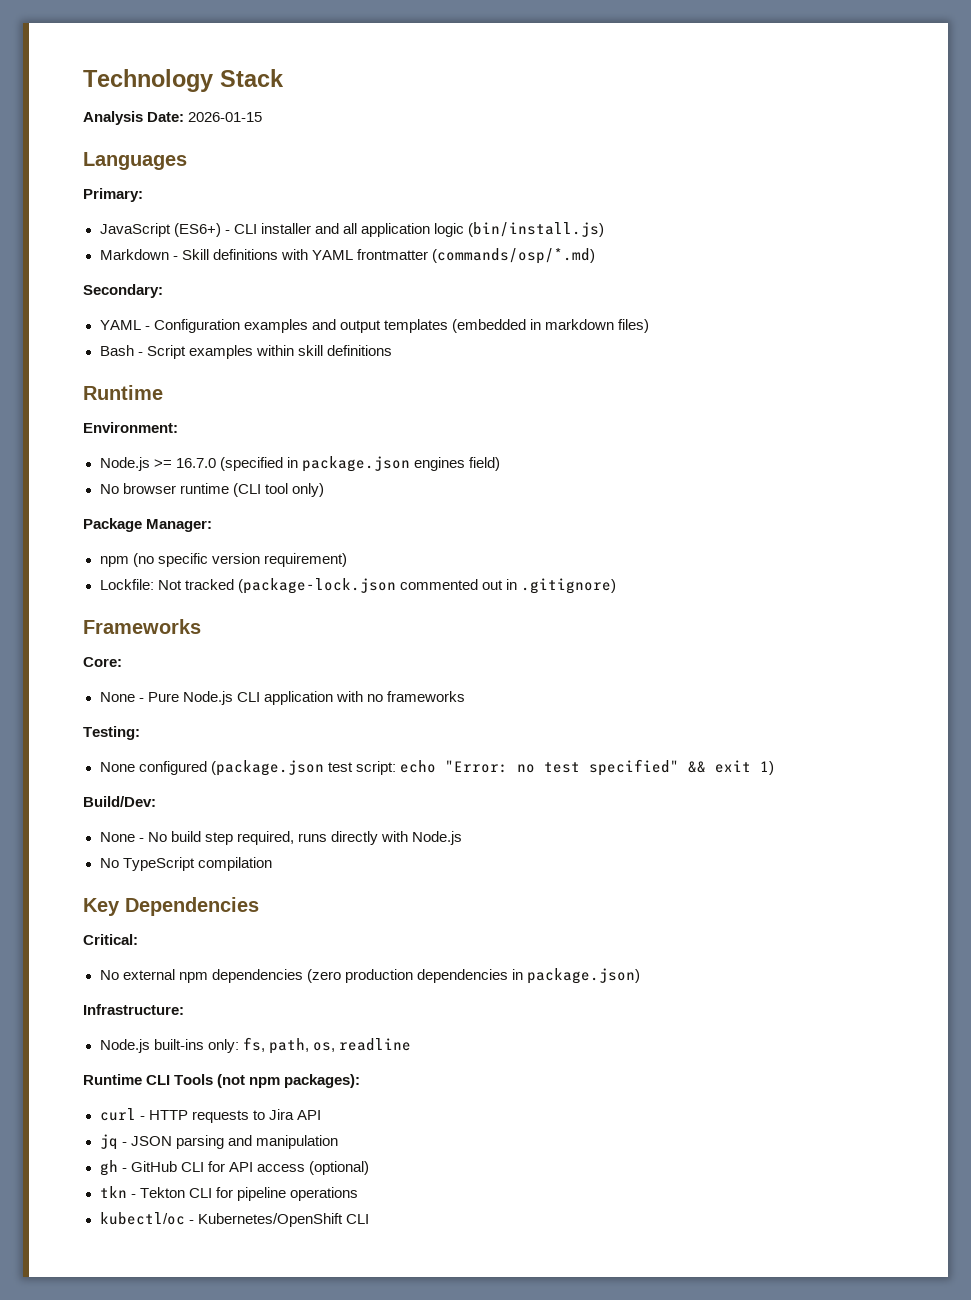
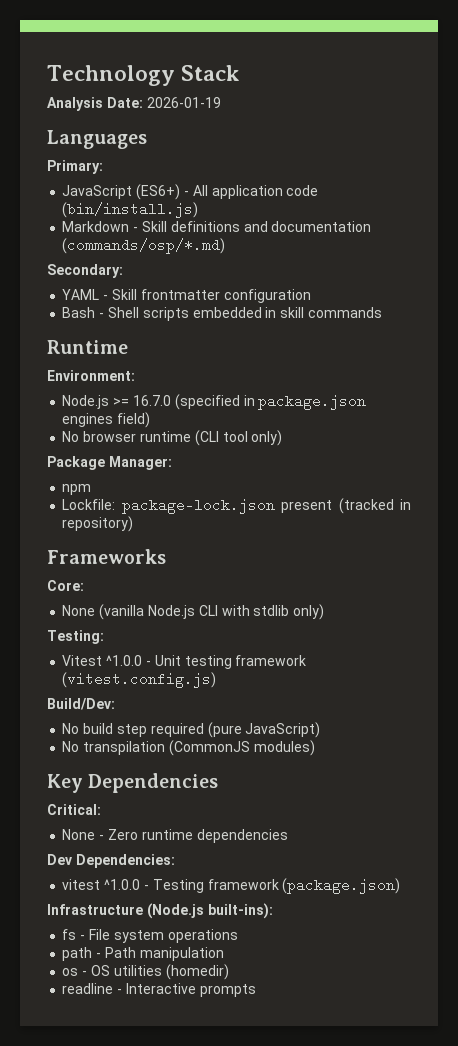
- Analysis Date: 2026-01-15
+ Analysis Date: 2026-01-19
- JavaScript (ES6+) - CLI installer and all application logic (bin/install.js)
+ JavaScript (ES6+) - All application code (bin/install.js)
- Markdown - Skill definitions with YAML frontmatter (commands/osp/*.md)
+ Markdown - Skill definitions and documentation (commands/osp/*.md)
- YAML - Configuration examples and output templates (embedded in markdown files)
- Bash - Script examples within skill definitions
+ YAML - Skill frontmatter configuration
+ Bash - Shell scripts embedded in skill commands
- npm (no specific version requirement)
- Lockfile: Not tracked (package-lock.json commented out in .gitignore)
+ npm
+ Lockfile: package-lock.json present (tracked in repository)
  Frameworks
  Core:
- None - Pure Node.js CLI application with no frameworks
+ None (vanilla Node.js CLI with stdlib only)
  Testing:
- None configured (package.json test script: echo "Error: no test specified" && exit 1)
+ Vitest ^1.0.0 - Unit testing framework (vitest.config.js)
- None - No build step required, runs directly with Node.js
- No TypeScript compilation
+ No build step required (pure JavaScript)
+ No transpilation (CommonJS modules)
  Key Dependencies
  Critical:
- No external npm dependencies (zero production dependencies in package.json)
- Infrastructure:
- Node.js built-ins only: fs, path, os, readline
- Runtime CLI Tools (not npm packages):
- curl - HTTP requests to Jira API
- jq - JSON parsing and manipulation
- gh - GitHub CLI for API access (optional)
- tkn - Tekton CLI for pipeline operations
- kubectl/oc - Kubernetes/OpenShift CLI
+ None - Zero runtime dependencies
+ Dev Dependencies:
+ vitest ^1.0.0 - Testing framework (package.json)
+ Infrastructure (Node.js built-ins):
+ fs - File system operations
+ path - Path manipulation
+ os - OS utilities (homedir)
+ readline - Interactive prompts

